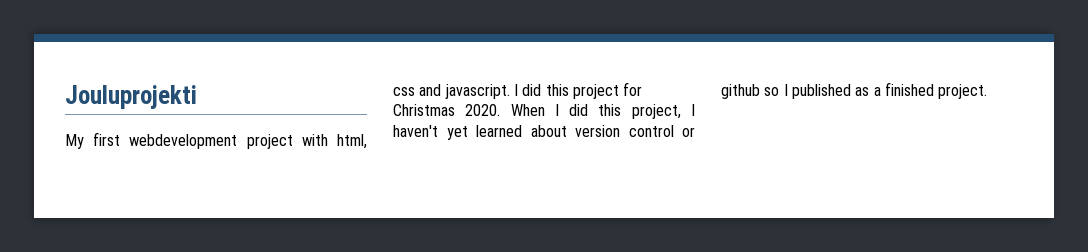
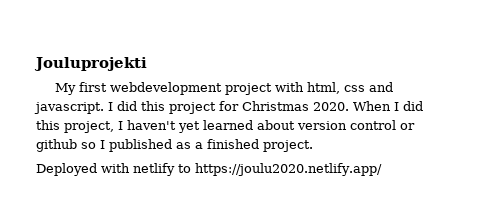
+ Deployed with netlify to https://joulu2020.netlify.app/

